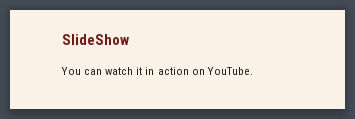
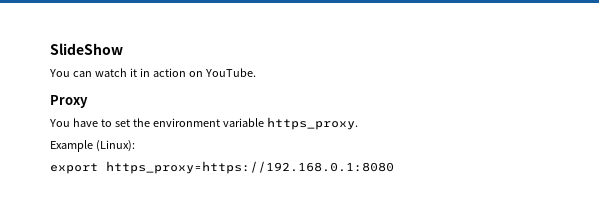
+ Proxy
+ You have to set the environment variable https_proxy.
+ Example (Linux):
+ export https_proxy=https://192.168.0.1:8080

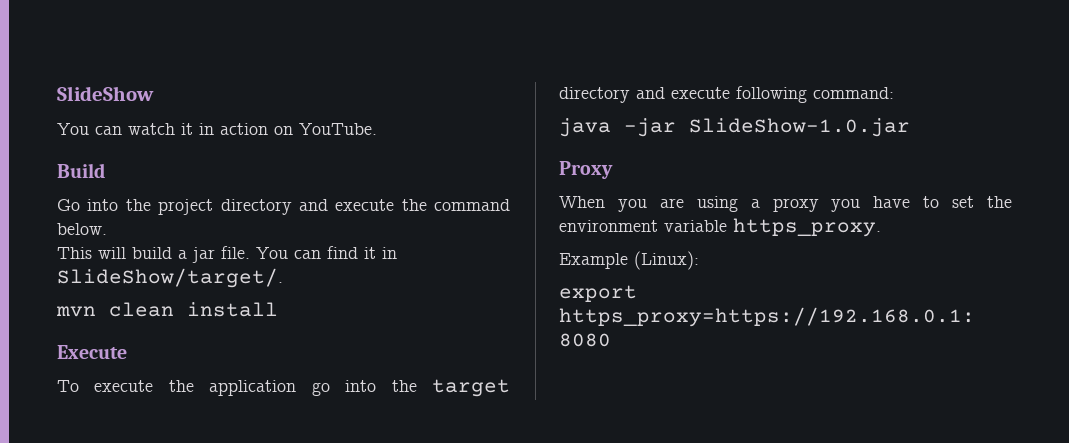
+ Build
+ Go into the project directory and execute the command below.
+ This will build a jar file. You can find it in SlideShow/target/.
+ mvn clean install
+ Execute
+ To execute the application go into the target directory and execute following command:
+ java -jar SlideShow-1.0.jar
  Proxy
- You have to set the environment variable https_proxy.
+ When you are using a proxy you have to set the environment variable https_proxy.

